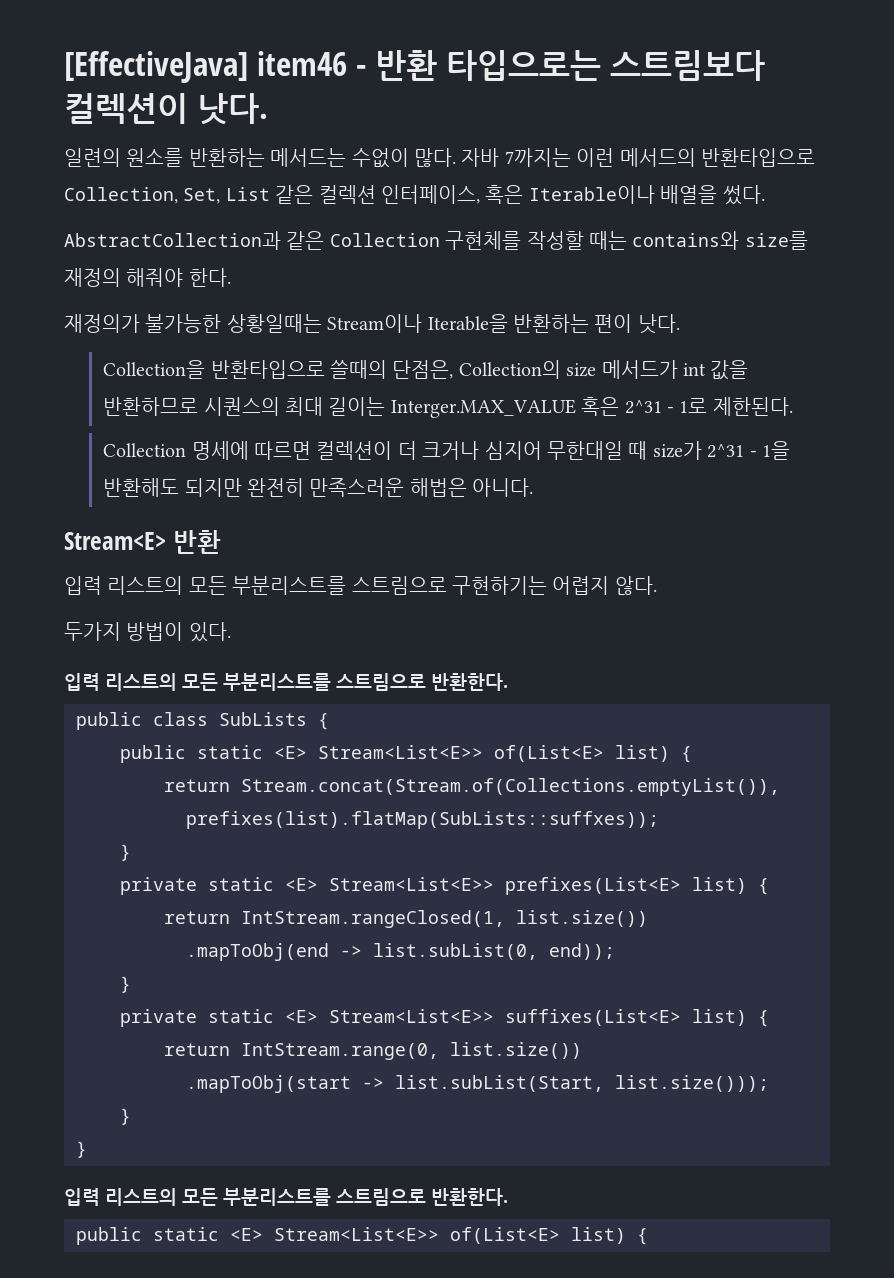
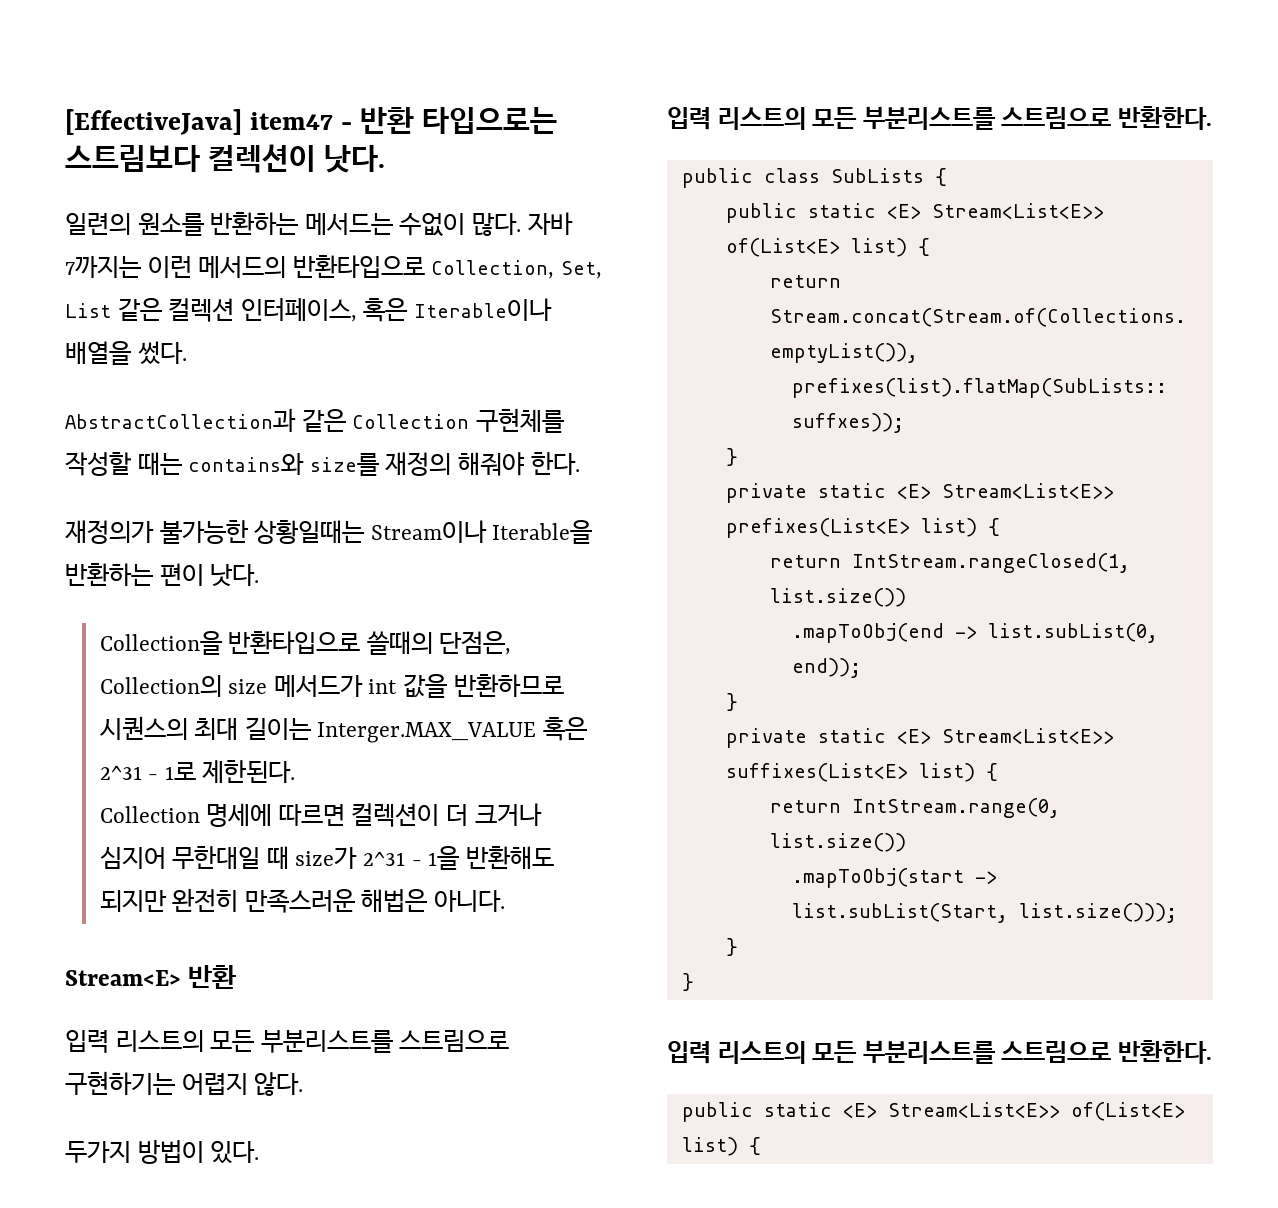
- [EffectiveJava] item46 - 반환 타입으로는 스트림보다 컬렉션이 낫다.
+ [EffectiveJava] item47 - 반환 타입으로는 스트림보다 컬렉션이 낫다.

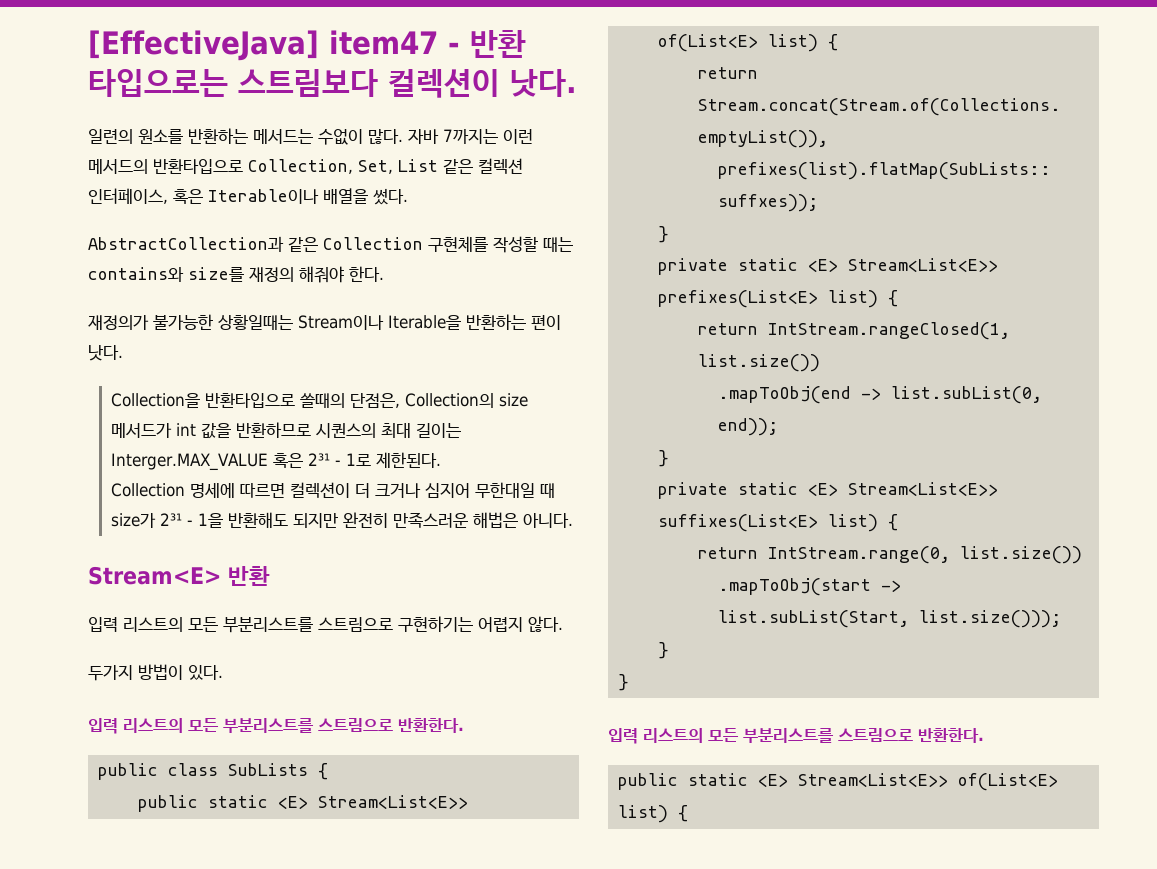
- Collection을 반환타입으로 쓸때의 단점은, Collection의 size 메서드가 int 값을 반환하므로 시퀀스의 최대 길이는 Interger.MAX_VALUE 혹은 2^31 - 1로 제한된다.
+ Collection을 반환타입으로 쓸때의 단점은, Collection의 size 메서드가 int 값을 반환하므로 시퀀스의 최대 길이는 Interger.MAX_VALUE 혹은 2³¹ - 1로 제한된다.
- Collection 명세에 따르면 컬렉션이 더 크거나 심지어 무한대일 때 size가 2^31 - 1을 반환해도 되지만 완전히 만족스러운 해법은 아니다.
+ Collection 명세에 따르면 컬렉션이 더 크거나 심지어 무한대일 때 size가 2³¹ - 1을 반환해도 되지만 완전히 만족스러운 해법은 아니다.

